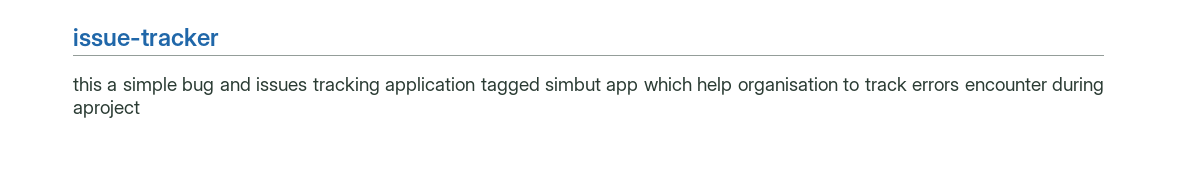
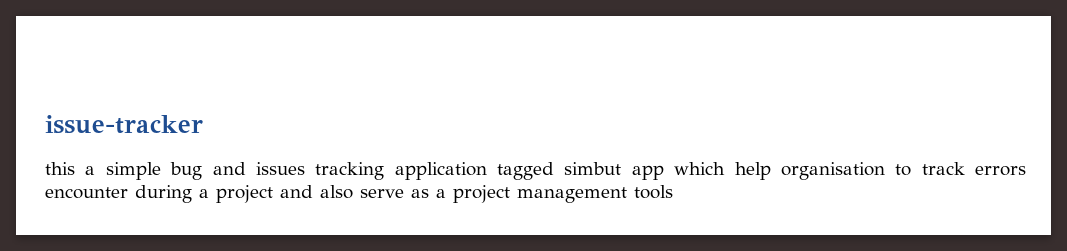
- this a simple bug and issues tracking application tagged simbut app which help organisation to track errors encounter during aproject
+ this a simple bug and issues tracking application tagged simbut app which help organisation to track errors encounter during a project and also serve as a project management tools

